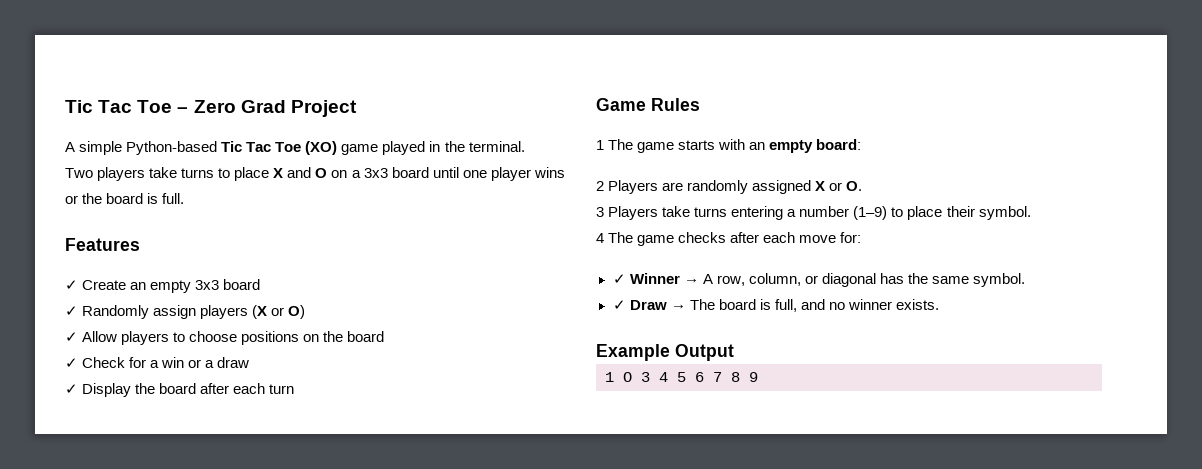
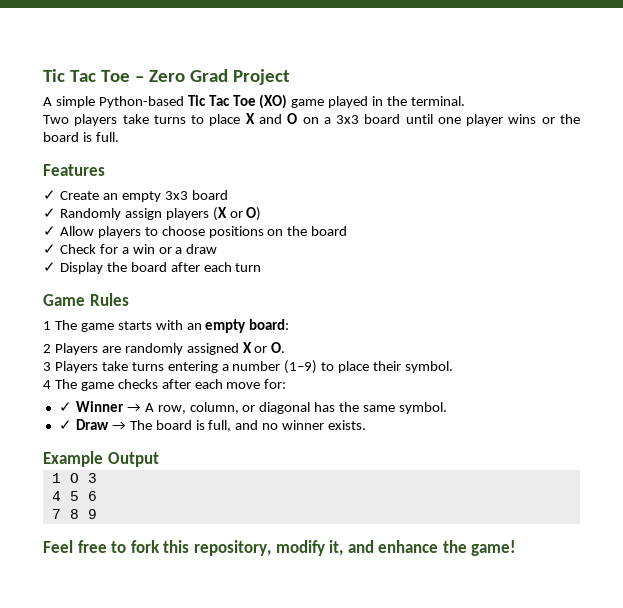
- 1 O 3 4 5 6 7 8 9
+ 1 O 3
+ 4 5 6
+ 7 8 9
+ Feel free to fork this repository, modify it, and enhance the game!

